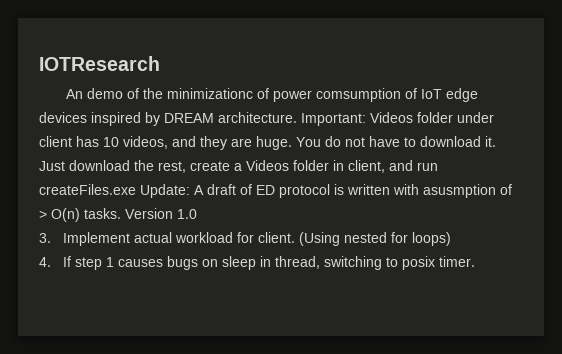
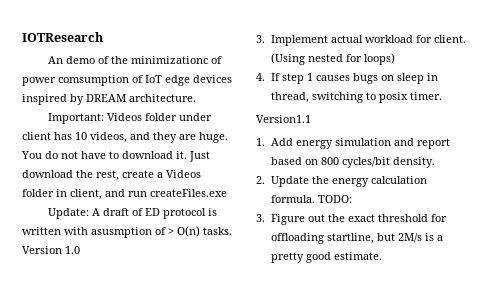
- An demo of the minimizationc of power comsumption of IoT edge devices inspired by DREAM architecture. Important: Videos folder under client has 10 videos, and they are huge.
+ An demo of the minimizationc of power comsumption of IoT edge devices inspired by DREAM architecture.
+ Important: Videos folder under client has 10 videos, and they are huge.
- Just download the rest, create a Videos folder in client, and run createFiles.exe Update: A draft of ED protocol is written with asusmption of > O(n) tasks.
+ Just download the rest, create a Videos folder in client, and run createFiles.exe
+ Update: A draft of ED protocol is written with asusmption of > O(n) tasks.
+ Version1.1
+ 1. Add energy simulation and report based on 800 cycles/bit density.
+ 2. Update the energy calculation formula. TODO:
+ 3. Figure out the exact threshold for offloading startline, but 2M/s is a pretty good estimate.

